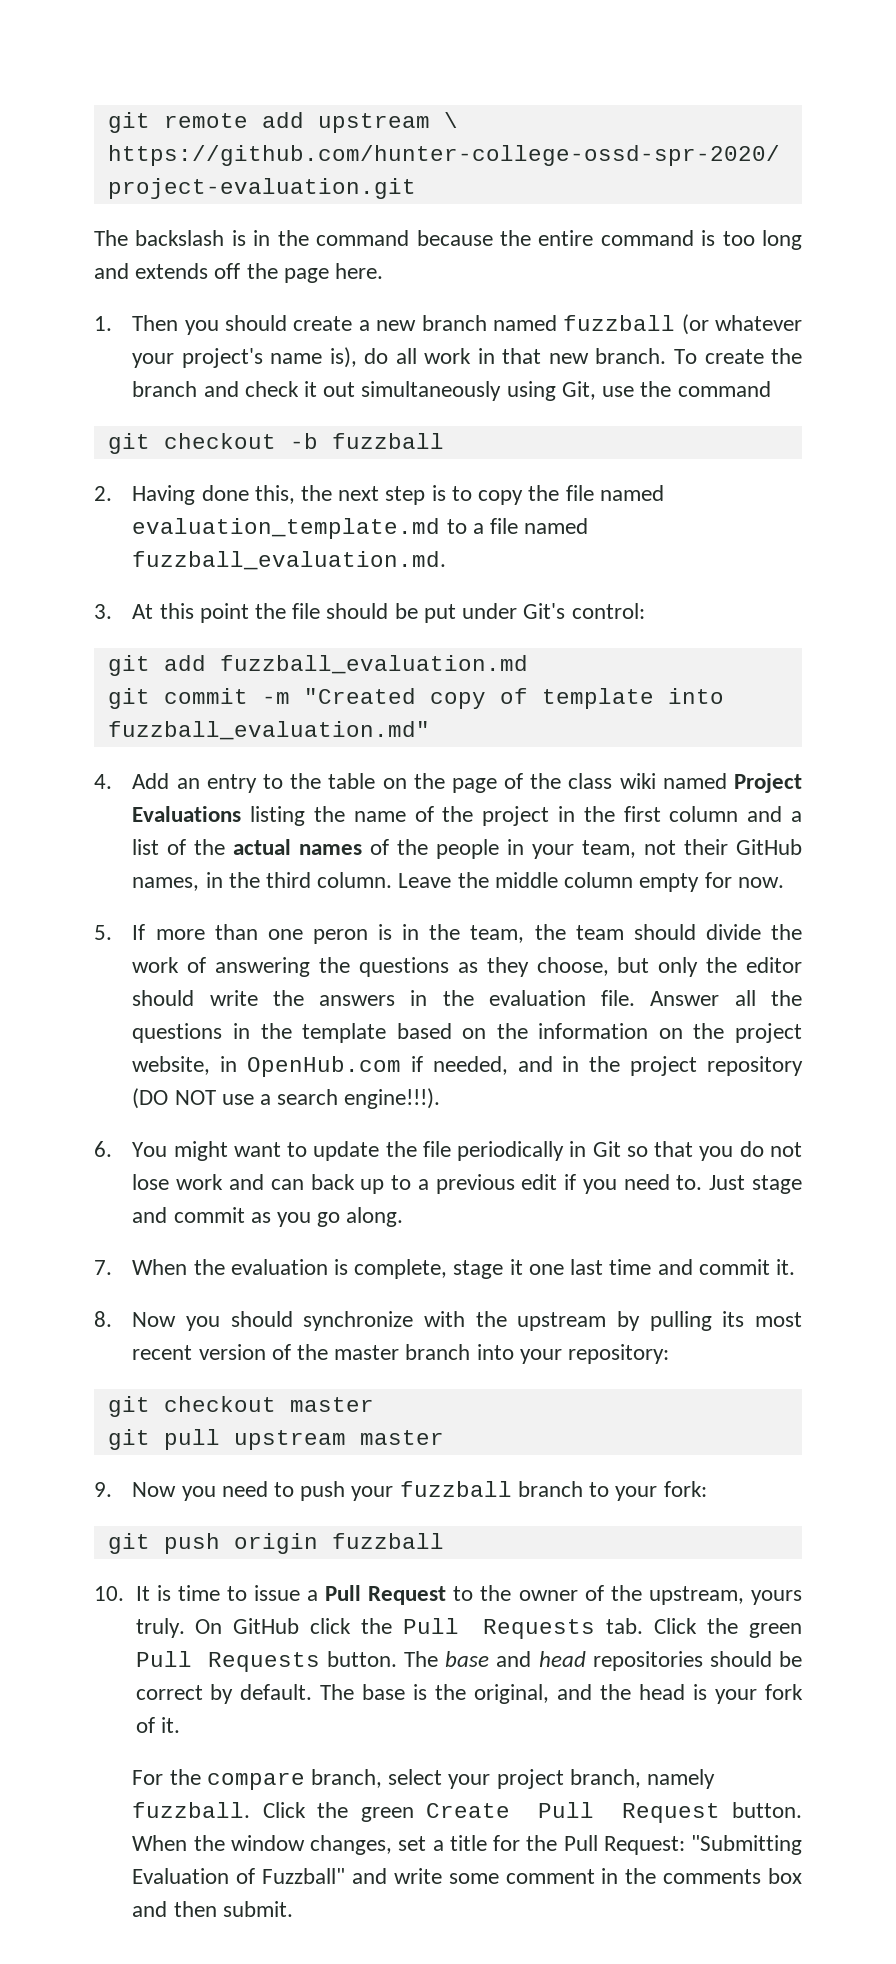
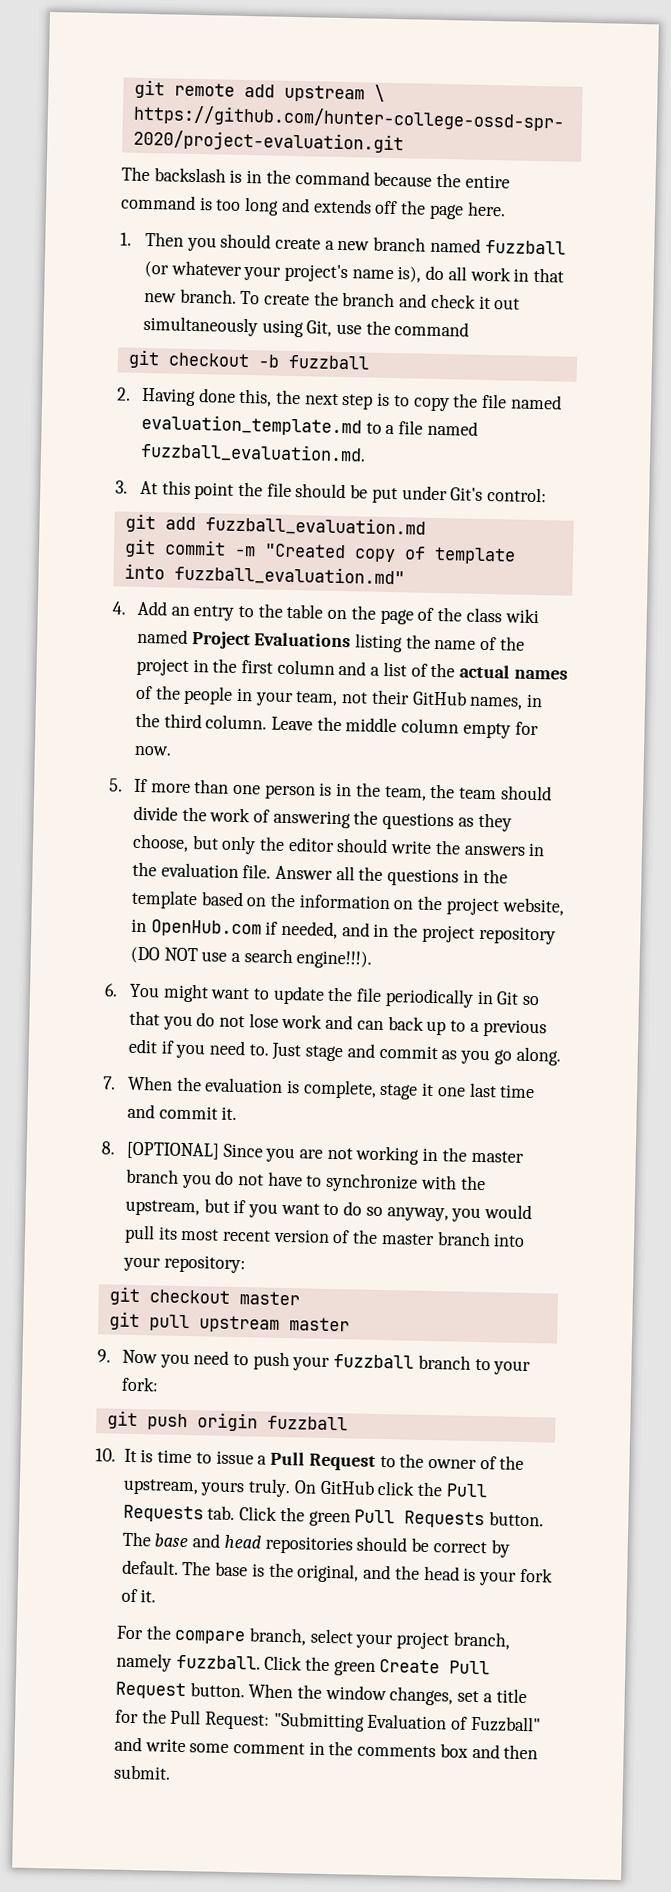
- 5. If more than one peron is in the team, the team should divide the work of answering the questions as they choose, but only the editor should write the answers in the evaluation file.
+ 5. If more than one person is in the team, the team should divide the work of answering the questions as they choose, but only the editor should write the answers in the evaluation file.
- 8. Now you should synchronize with the upstream by pulling its most recent version of the master branch into your repository:
+ 8. [OPTIONAL] Since you are not working in the master branch you do not have to synchronize with the upstream, but if you want to do so anyway, you would pull its most recent version of the master branch into your repository:

